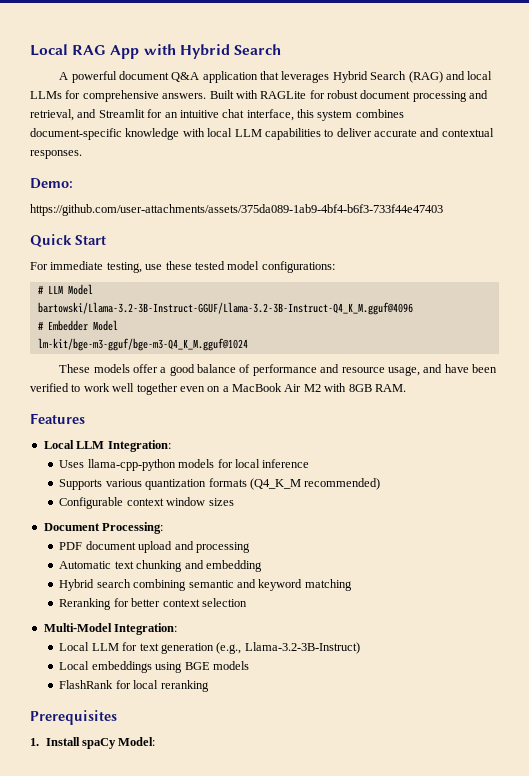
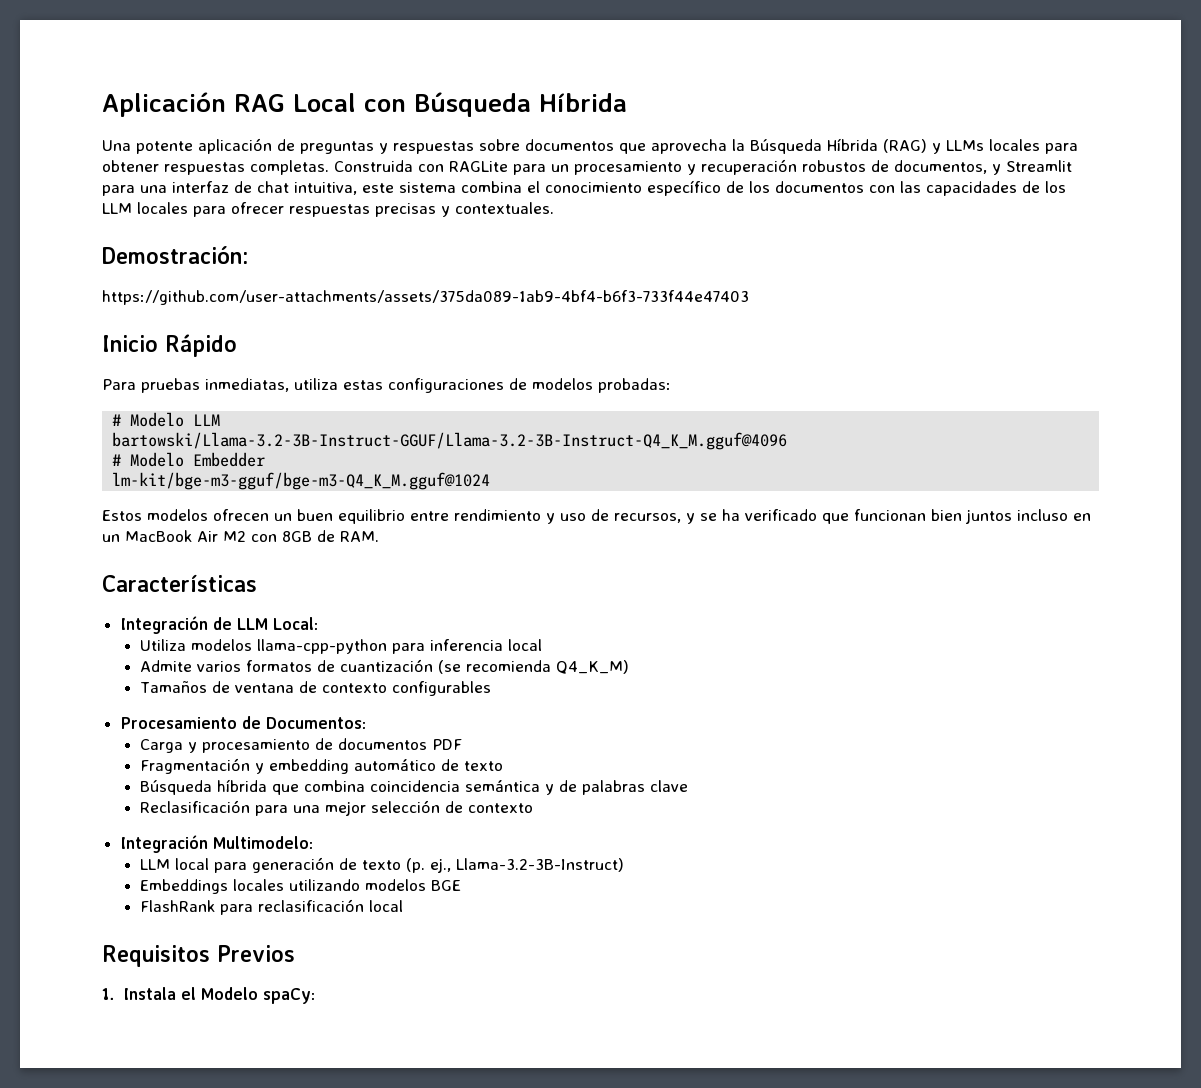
- Local RAG App with Hybrid Search
- A powerful document Q&A application that leverages Hybrid Search (RAG) and local LLMs for comprehensive answers. Built with RAGLite for robust document processing and retrieval, and Streamlit for an intuitive chat interface, this system combines document-specific knowledge with local LLM capabilities to deliver accurate and contextual responses.
- Demo:
+ Aplicación RAG Local con Búsqueda Híbrida
+ Una potente aplicación de preguntas y respuestas sobre documentos que aprovecha la Búsqueda Híbrida (RAG) y LLMs locales para obtener respuestas completas. Construida con RAGLite para un procesamiento y recuperación robustos de documentos, y Streamlit para una interfaz de chat intuitiva, este sistema combina el conocimiento específico de los documentos con las capacidades de los LLM locales para ofrecer respuestas precisas y contextuales.
+ Demostración:
  https://github.com/user-attachments/assets/375da089-1ab9-4bf4-b6f3-733f44e47403
- Quick Start
- For immediate testing, use these tested model configurations:
- # LLM Model
+ Inicio Rápido
+ Para pruebas inmediatas, utiliza estas configuraciones de modelos probadas:
+ # Modelo LLM
- # Embedder Model
+ # Modelo Embedder
- These models offer a good balance of performance and resource usage, and have been verified to work well together even on a MacBook Air M2 with 8GB RAM.
- Features
- Local LLM Integration:
- Uses llama-cpp-python models for local inference
- Supports various quantization formats (Q4_K_M recommended)
- Configurable context window sizes
- Document Processing:
- PDF document upload and processing
- Automatic text chunking and embedding
- Hybrid search combining semantic and keyword matching
- Reranking for better context selection
- Multi-Model Integration:
- Local LLM for text generation (e.g., Llama-3.2-3B-Instruct)
- Local embeddings using BGE models
+ Estos modelos ofrecen un buen equilibrio entre rendimiento y uso de recursos, y se ha verificado que funcionan bien juntos incluso en un MacBook Air M2 con 8GB de RAM.
+ Características
+ Integración de LLM Local:
+ Utiliza modelos llama-cpp-python para inferencia local
+ Admite varios formatos de cuantización (se recomienda Q4_K_M)
+ Tamaños de ventana de contexto configurables
+ Procesamiento de Documentos:
+ Carga y procesamiento de documentos PDF
+ Fragmentación y embedding automático de texto
+ Búsqueda híbrida que combina coincidencia semántica y de palabras clave
+ Reclasificación para una mejor selección de contexto
+ Integración Multimodelo:
+ LLM local para generación de texto (p. ej., Llama-3.2-3B-Instruct)
+ Embeddings locales utilizando modelos BGE
- FlashRank for local reranking
- Prerequisites
+ FlashRank para reclasificación local
+ Requisitos Previos
- 1. Install spaCy Model:
+ 1. Instala el Modelo spaCy:

